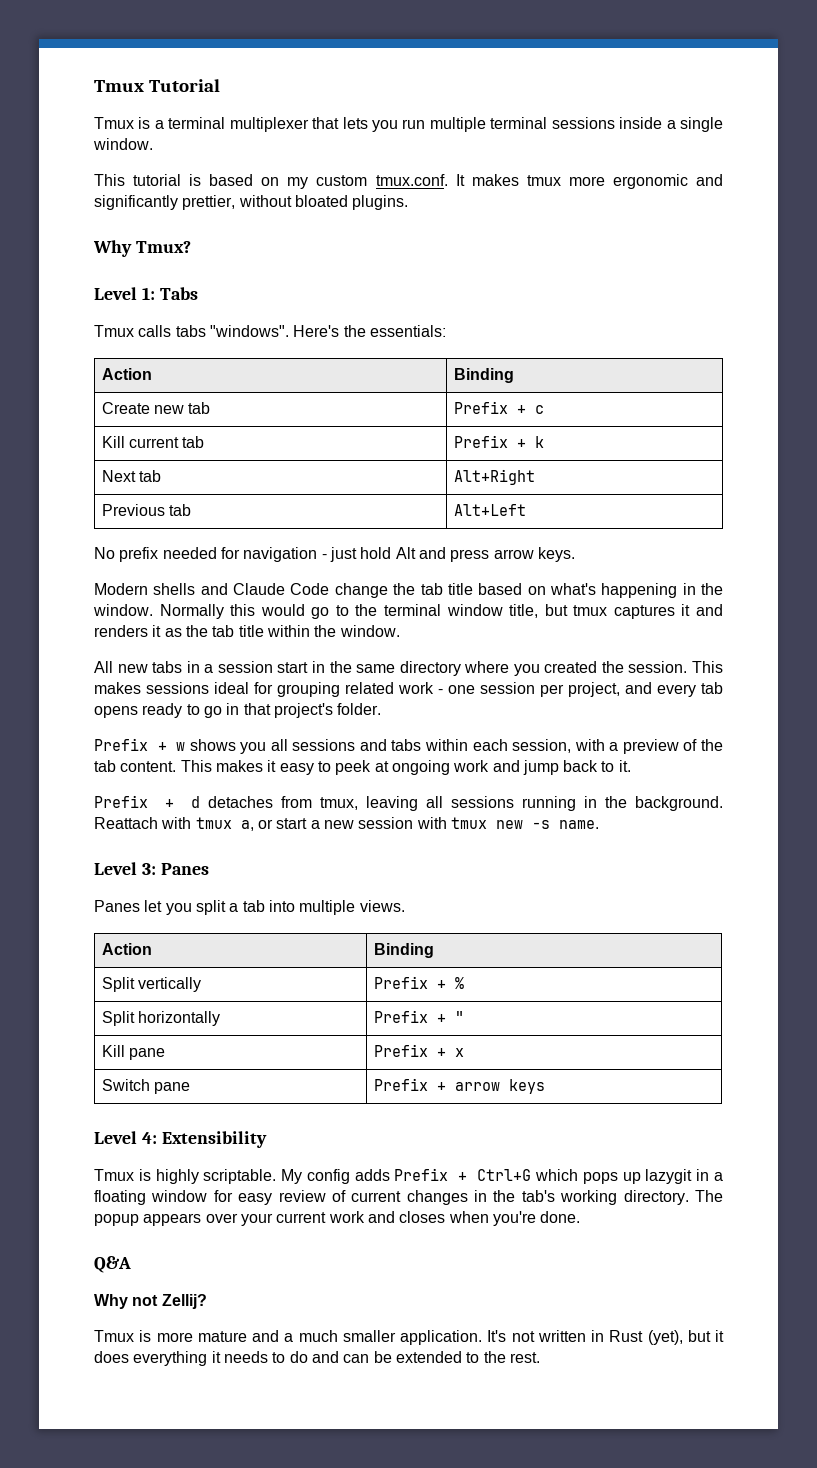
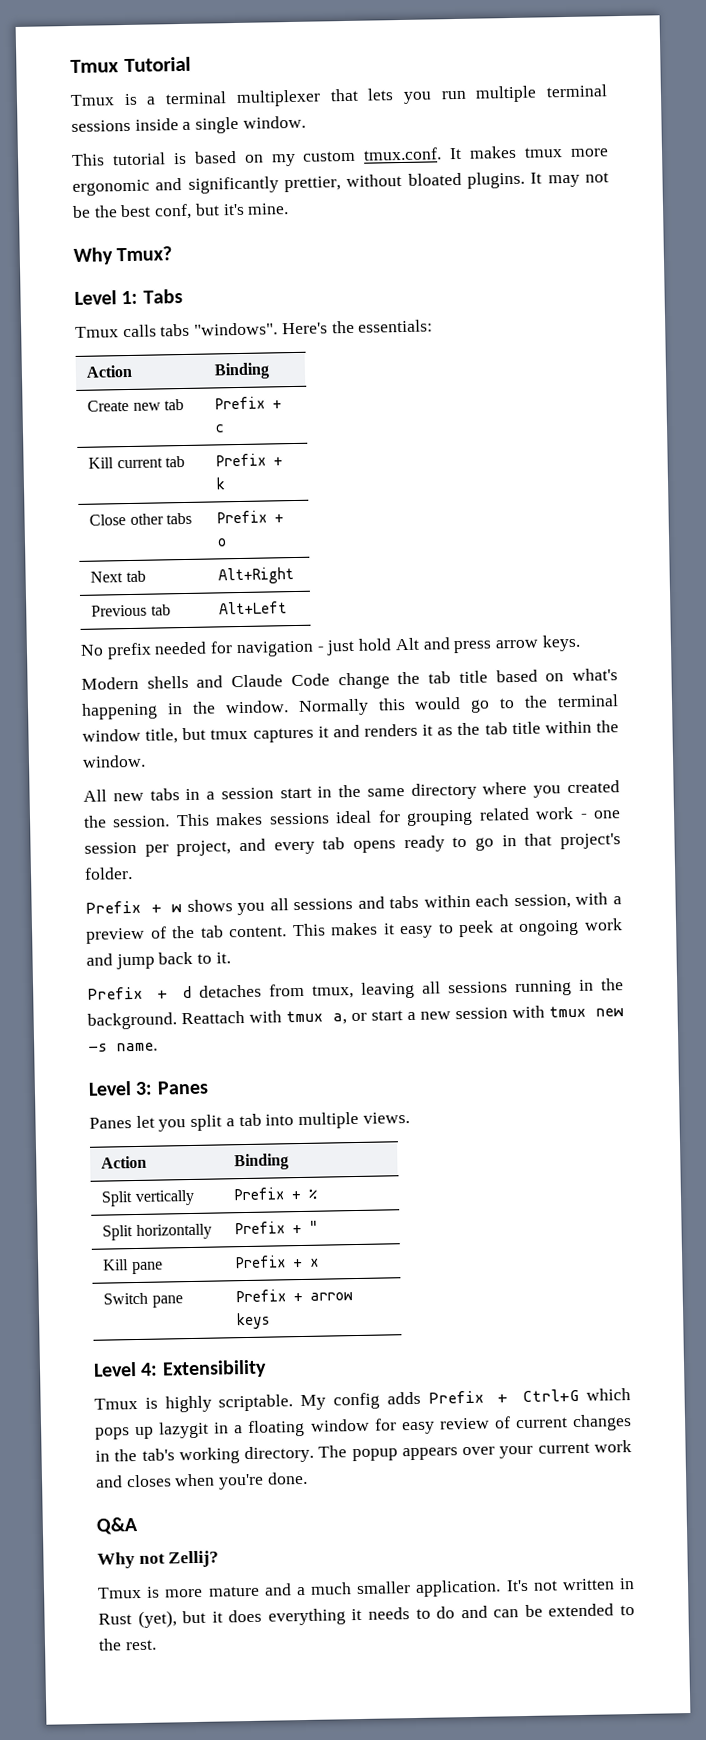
+ It may not be the best conf, but it's mine.
+ Close other tabs | Prefix + o

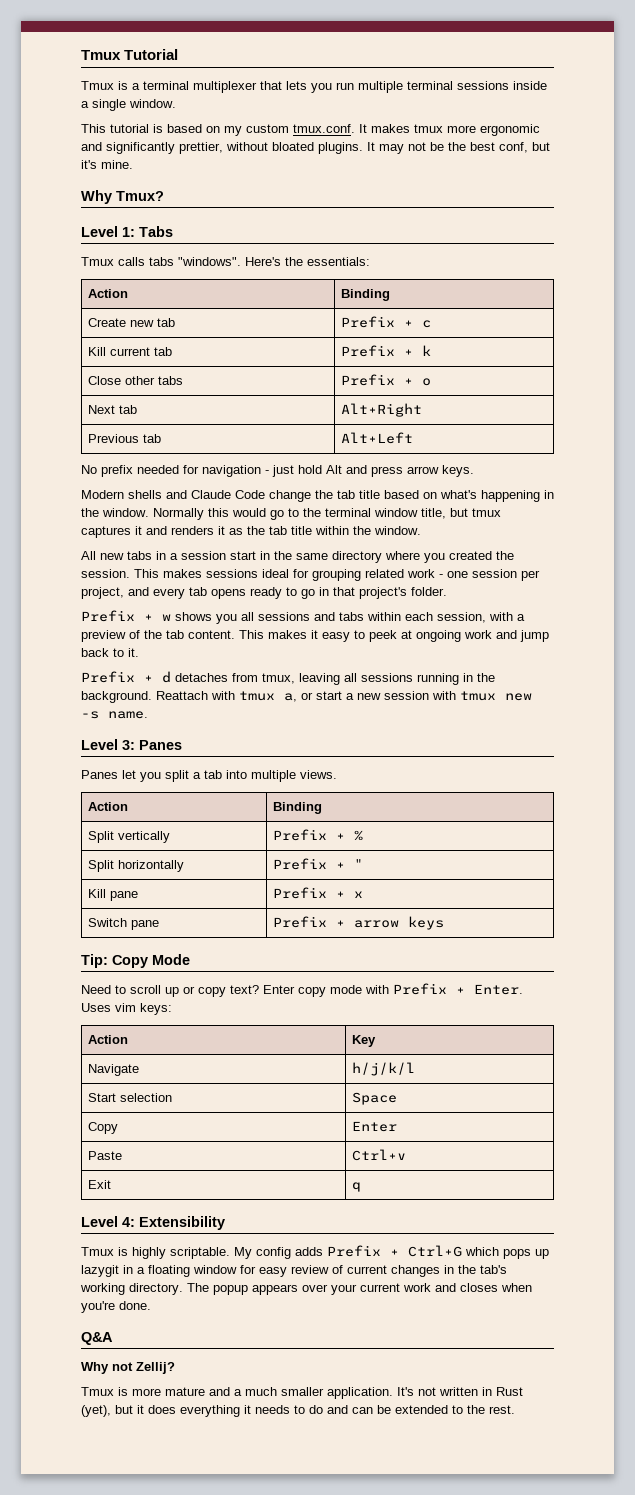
+ Tip: Copy Mode
+ Need to scroll up or copy text? Enter copy mode with Prefix + Enter. Uses vim keys:
+ Action | Key
+ Navigate | h/j/k/l
+ Start selection | Space
+ Copy | Enter
+ Paste | Ctrl+v
+ Exit | q

